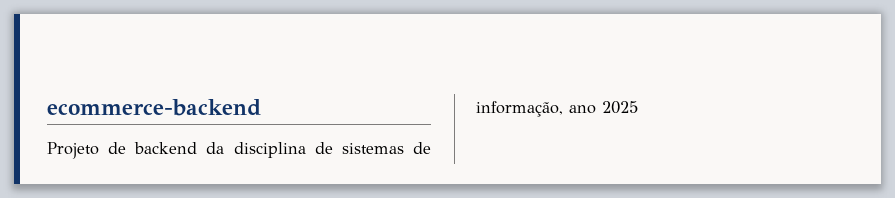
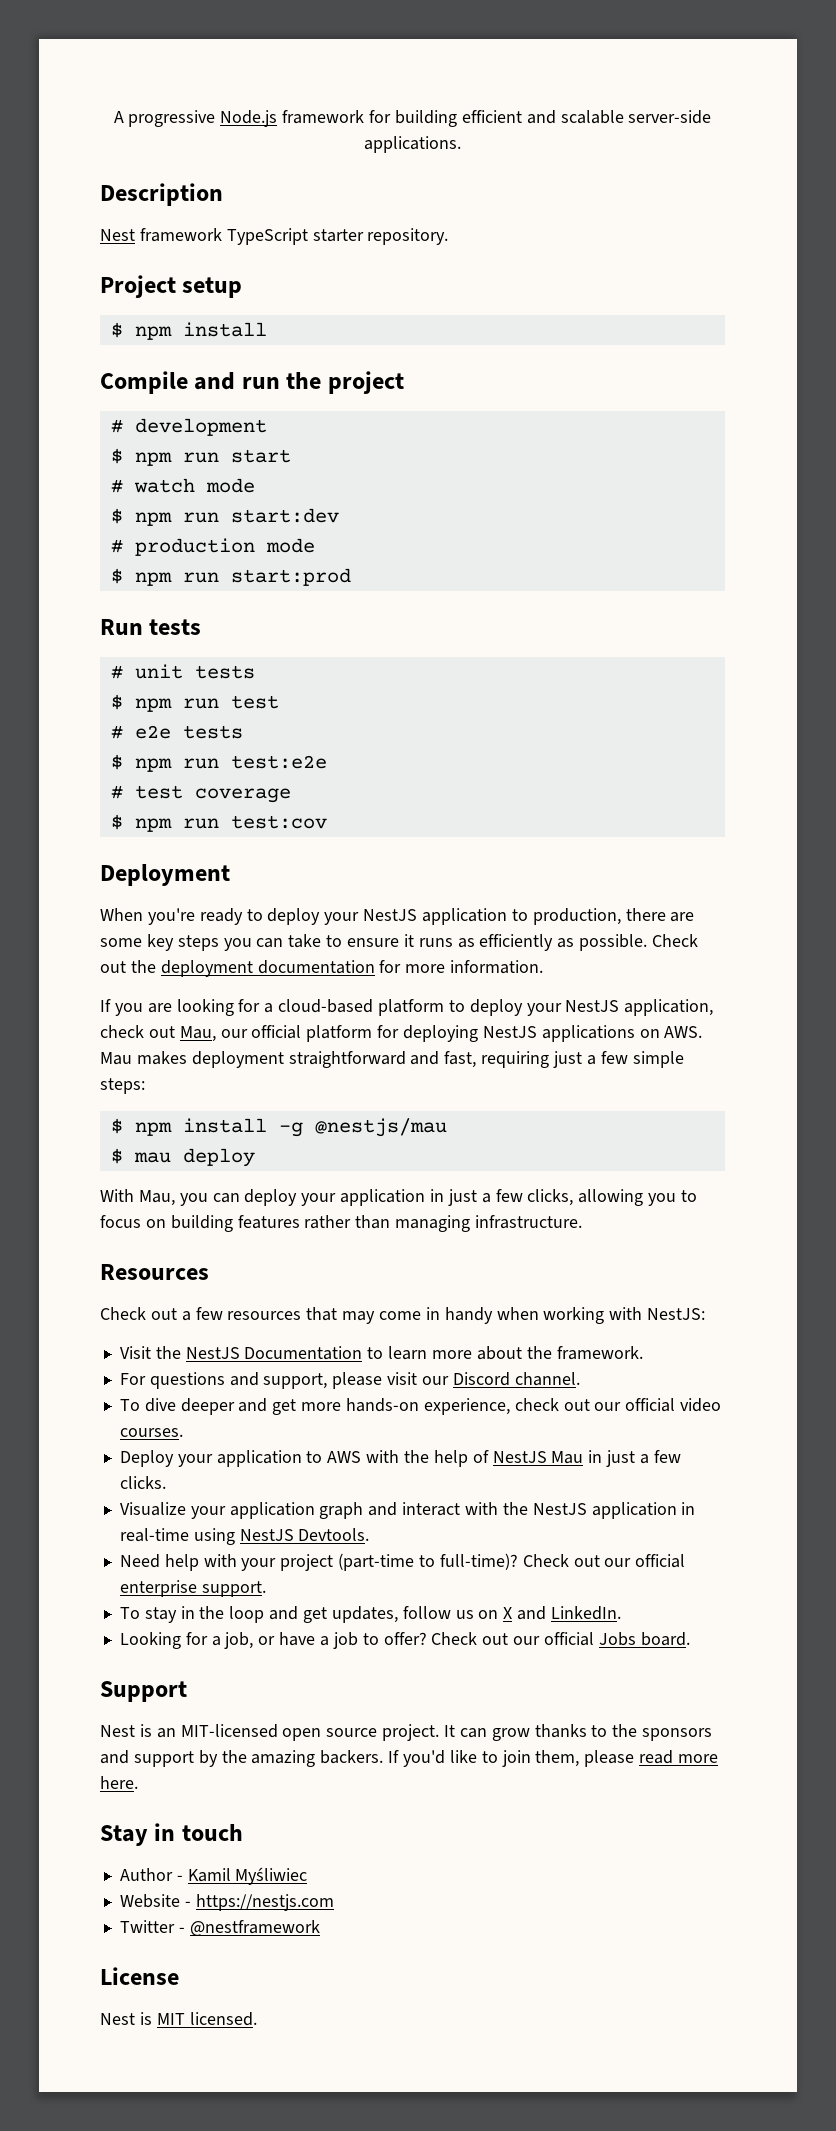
- ecommerce-backend
- Projeto de backend da disciplina de sistemas de informação, ano 2025
+ A progressive Node.js framework for building efficient and scalable server-side applications.
+ Description
+ Nest framework TypeScript starter repository.
+ Project setup
+ $ npm install
+ Compile and run the project
+ # development
+ $ npm run start
+ # watch mode
+ $ npm run start:dev
+ # production mode
+ $ npm run start:prod
+ Run tests
+ # unit tests
+ $ npm run test
+ # e2e tests
+ $ npm run test:e2e
+ # test coverage
+ $ npm run test:cov
+ Deployment
+ When you're ready to deploy your NestJS application to production, there are some key steps you can take to ensure it runs as efficiently as possible. Check out the deployment documentation for more information.
+ If you are looking for a cloud-based platform to deploy your NestJS application, check out Mau, our official platform for deploying NestJS applications on AWS. Mau makes deployment straightforward and fast, requiring just a few simple steps:
+ $ npm install -g @nestjs/mau
+ $ mau deploy
+ With Mau, you can deploy your application in just a few clicks, allowing you to focus on building features rather than managing infrastructure.
+ Resources
+ Check out a few resources that may come in handy when working with NestJS:
+ Visit the NestJS Documentation to learn more about the framework.
+ For questions and support, please visit our Discord channel.
+ To dive deeper and get more hands-on experience, check out our official video courses.
+ Deploy your application to AWS with the help of NestJS Mau in just a few clicks.
+ Visualize your application graph and interact with the NestJS application in real-time using NestJS Devtools.
+ Need help with your project (part-time to full-time)? Check out our official enterprise support.
+ To stay in the loop and get updates, follow us on X and LinkedIn.
+ Looking for a job, or have a job to offer? Check out our official Jobs board.
+ Support
+ Nest is an MIT-licensed open source project. It can grow thanks to the sponsors and support by the amazing backers. If you'd like to join them, please read more here.
+ Stay in touch
+ Author - Kamil Myśliwiec
+ Website - https://nestjs.com
+ Twitter - @nestframework
+ License
+ Nest is MIT licensed.

